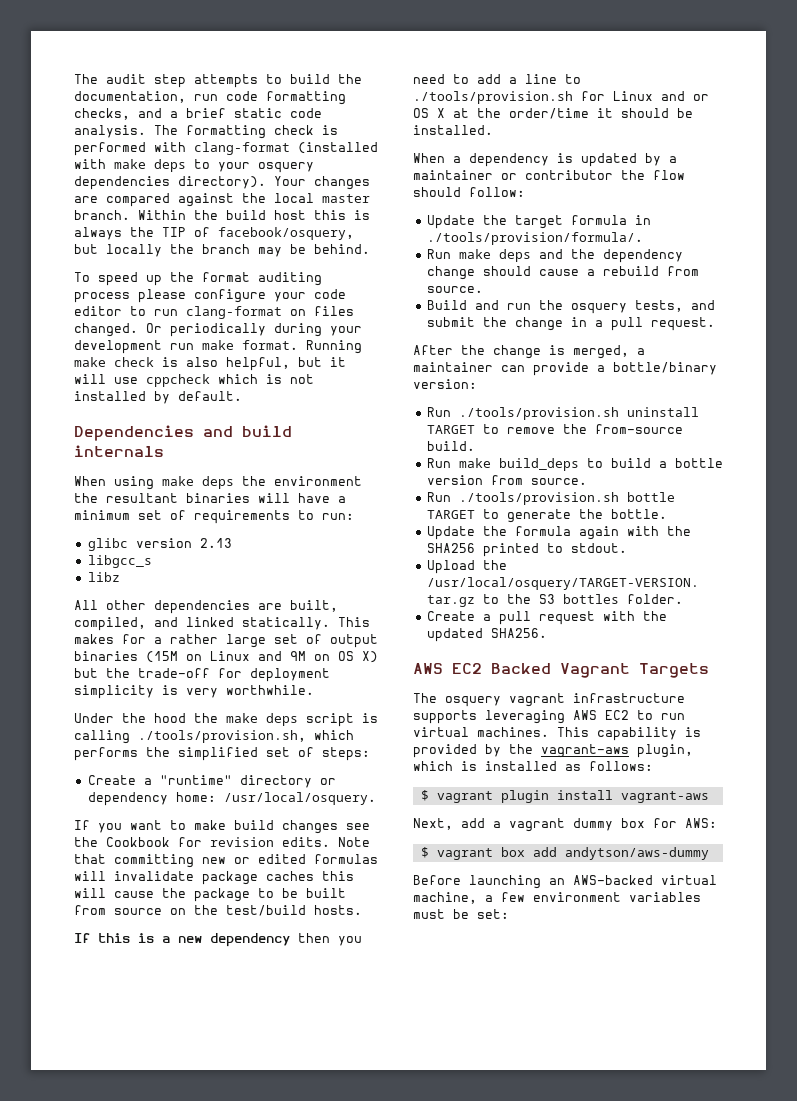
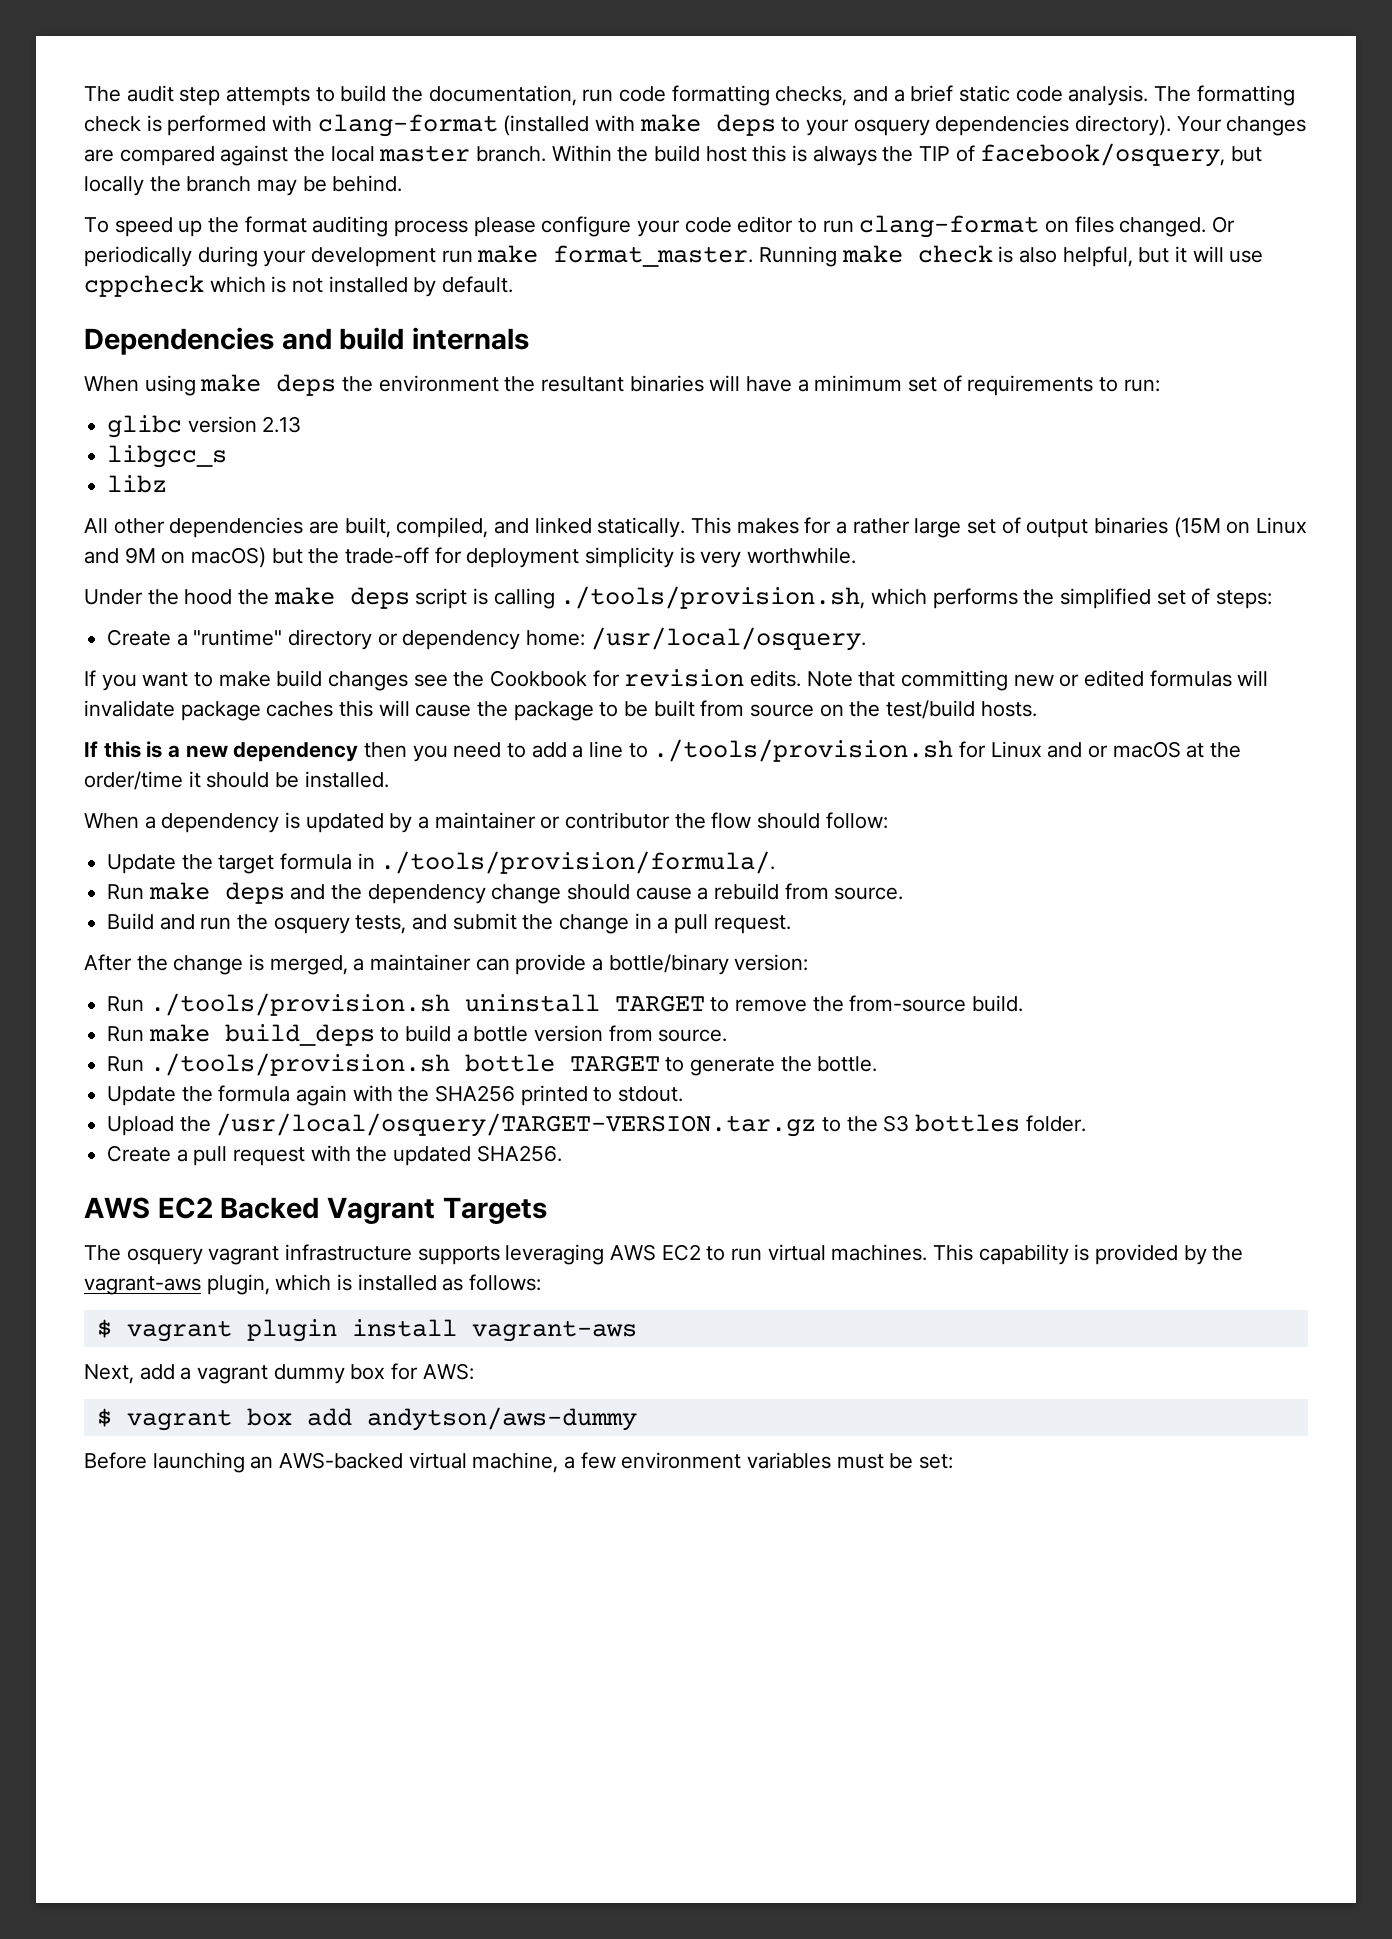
- Or periodically during your development run make format.
+ Or periodically during your development run make format_master.
- This makes for a rather large set of output binaries (15M on Linux and 9M on OS X) but the trade-off for deployment simplicity is very worthwhile.
+ This makes for a rather large set of output binaries (15M on Linux and 9M on macOS) but the trade-off for deployment simplicity is very worthwhile.
- If this is a new dependency then you need to add a line to ./tools/provision.sh for Linux and or OS X at the order/time it should be installed.
+ If this is a new dependency then you need to add a line to ./tools/provision.sh for Linux and or macOS at the order/time it should be installed.

